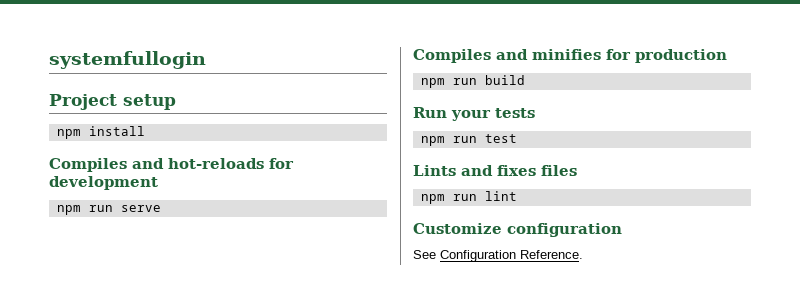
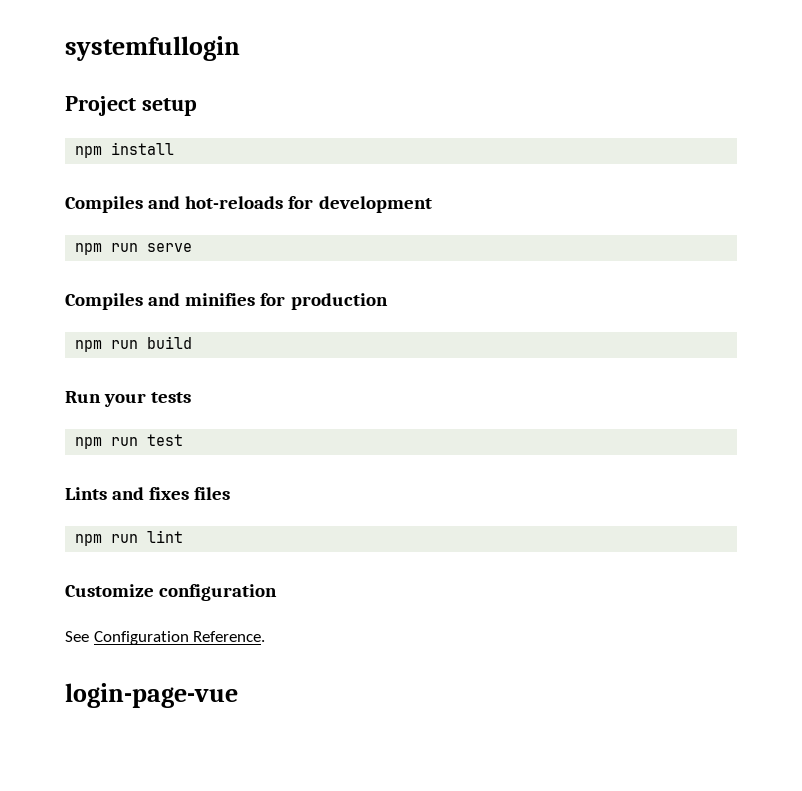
+ login-page-vue

